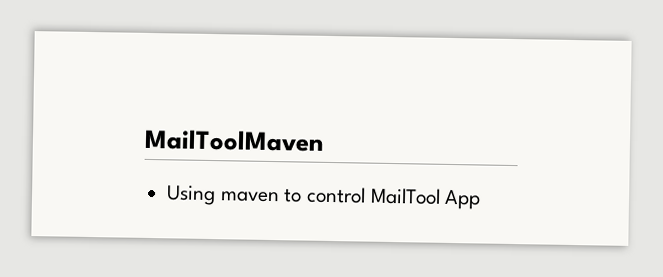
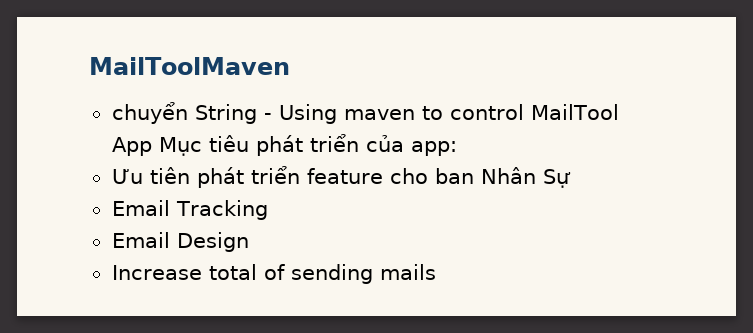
- Using maven to control MailTool App
+ chuyển String - Using maven to control MailTool App Mục tiêu phát triển của app:
+ Ưu tiên phát triển feature cho ban Nhân Sự
+ Email Tracking
+ Email Design
+ Increase total of sending mails

